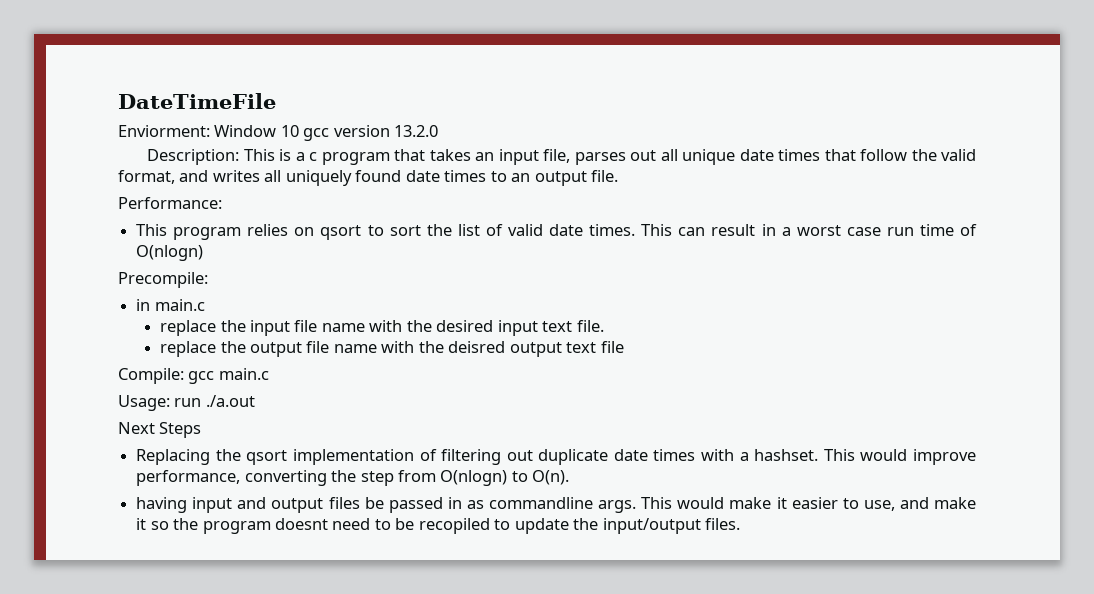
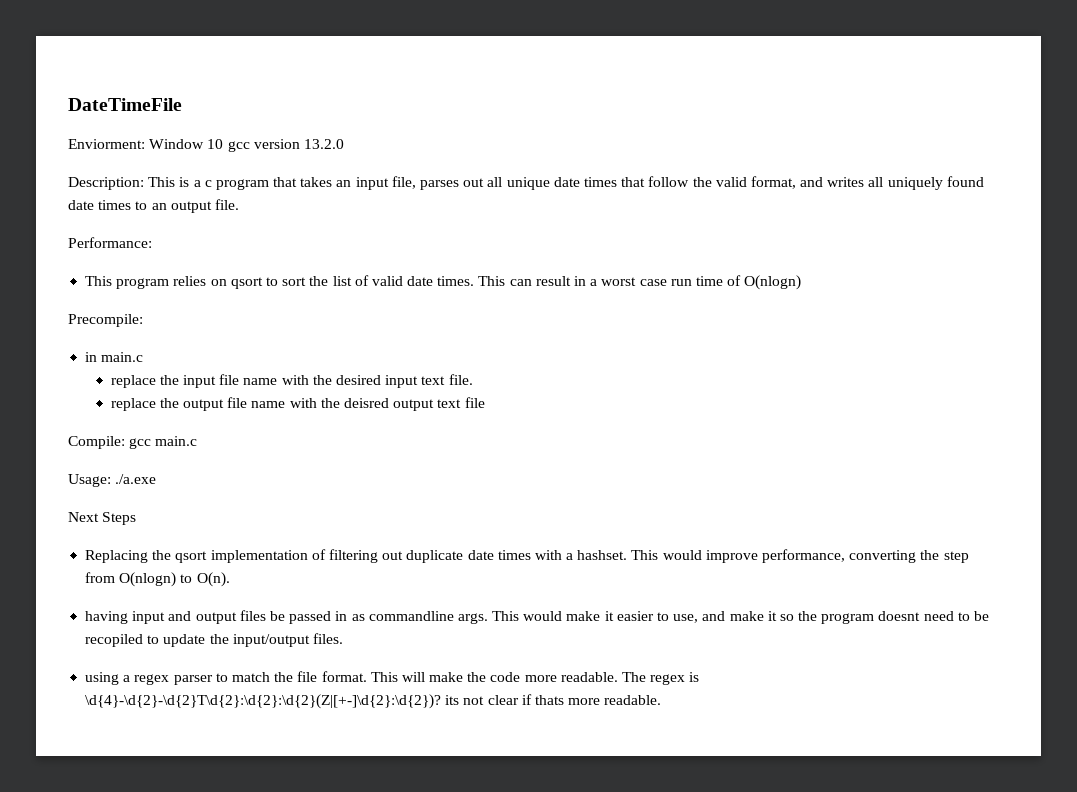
- Usage: run ./a.out
+ Usage: ./a.exe
+ using a regex parser to match the file format. This will make the code more readable. The regex is \d{4}-\d{2}-\d{2}T\d{2}:\d{2}:\d{2}(Z|[+-]\d{2}:\d{2})? its not clear if thats more readable.

